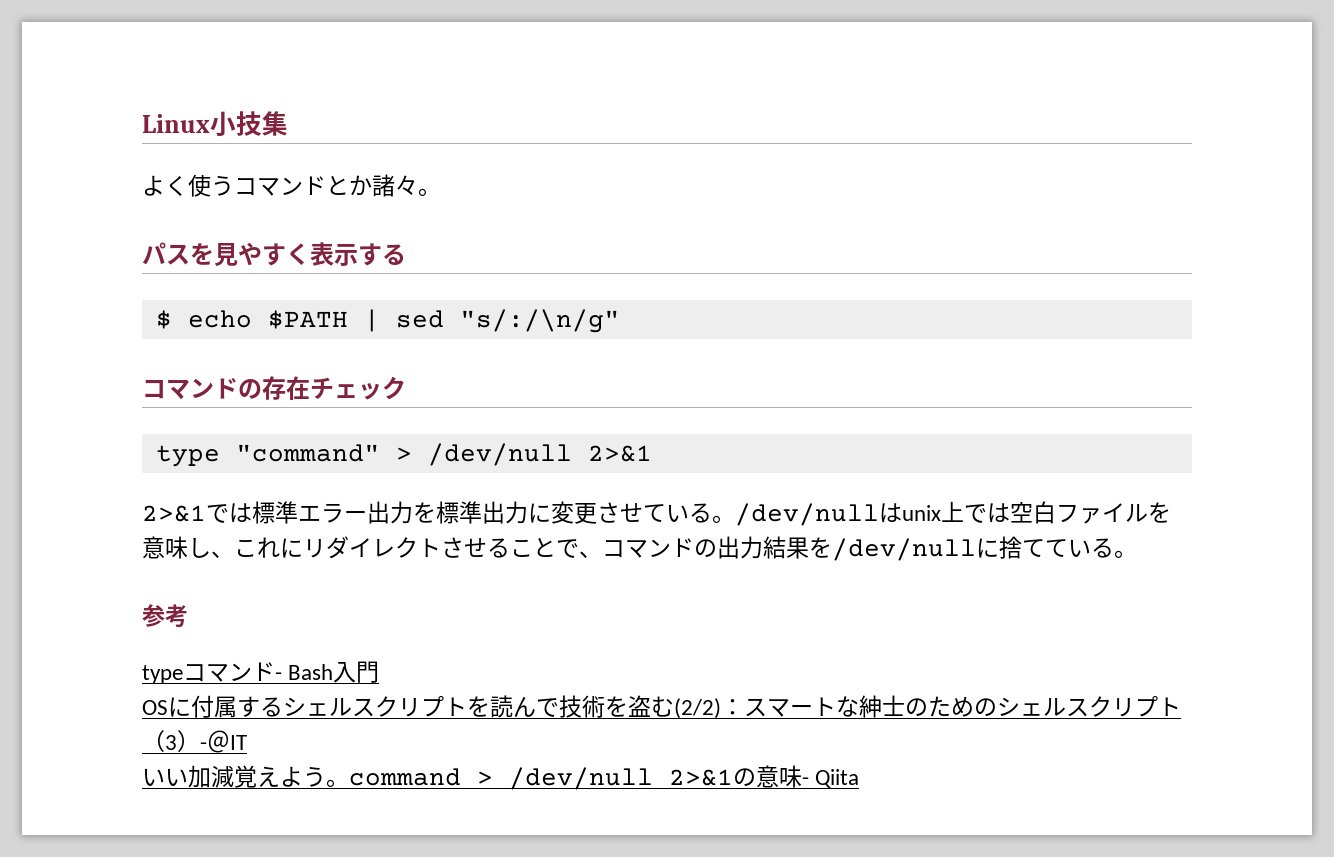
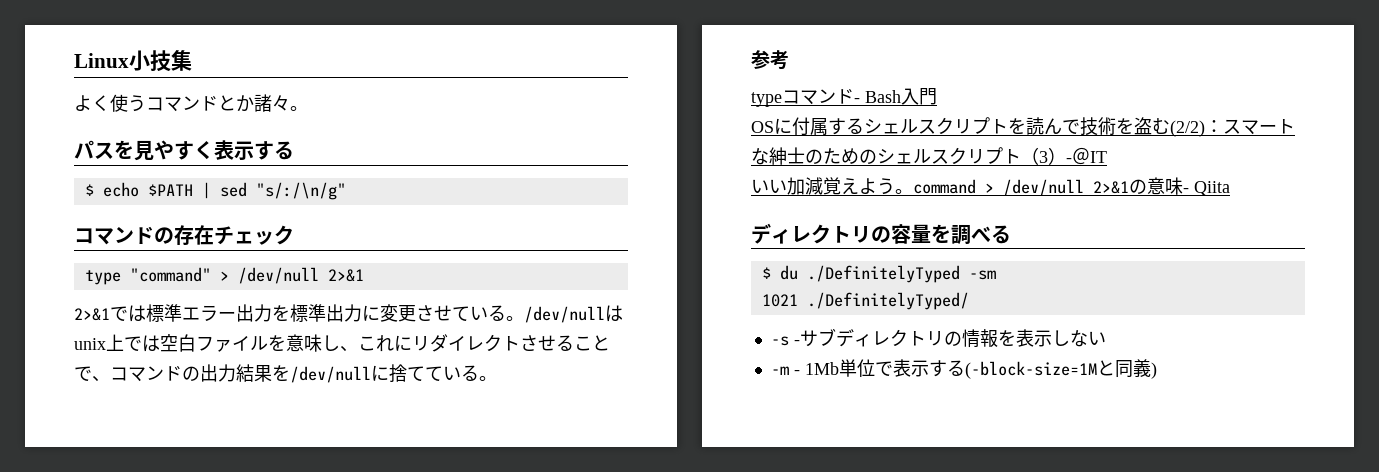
+ ディレクトリの容量を調べる
+ $ du ./DefinitelyTyped -sm
+ 1021 ./DefinitelyTyped/
+ -s -サブディレクトリの情報を表示しない
+ -m - 1Mb単位で表示する(-block-size=1Mと同義)

